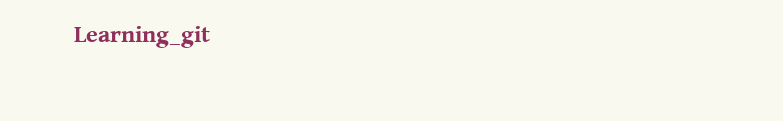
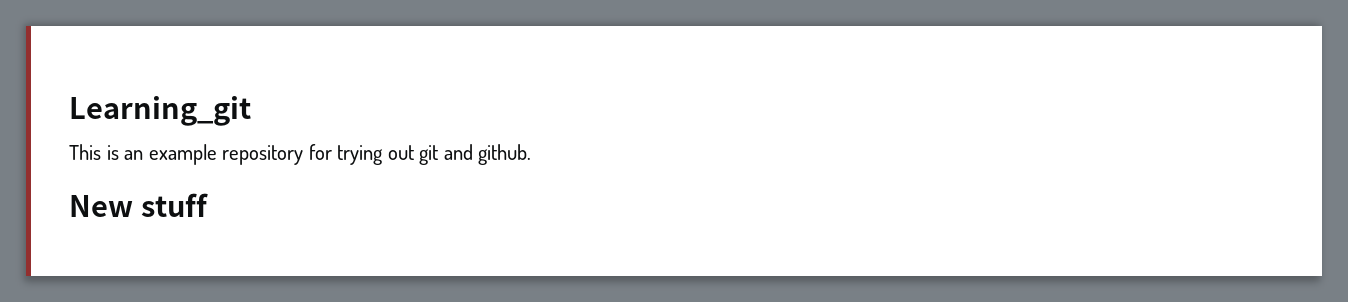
+ This is an example repository for trying out git and github.
+ New stuff

